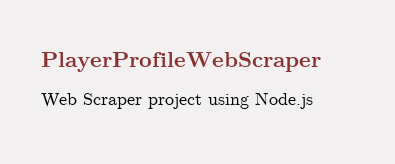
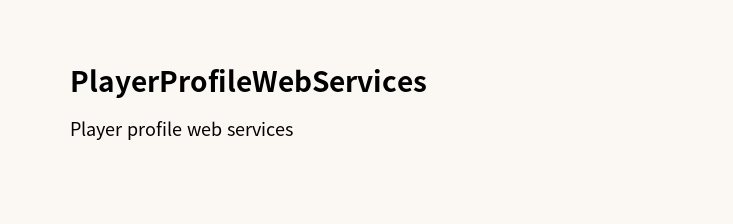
- PlayerProfileWebScraper
- Web Scraper project using Node.js
+ PlayerProfileWebServices
+ Player profile web services

